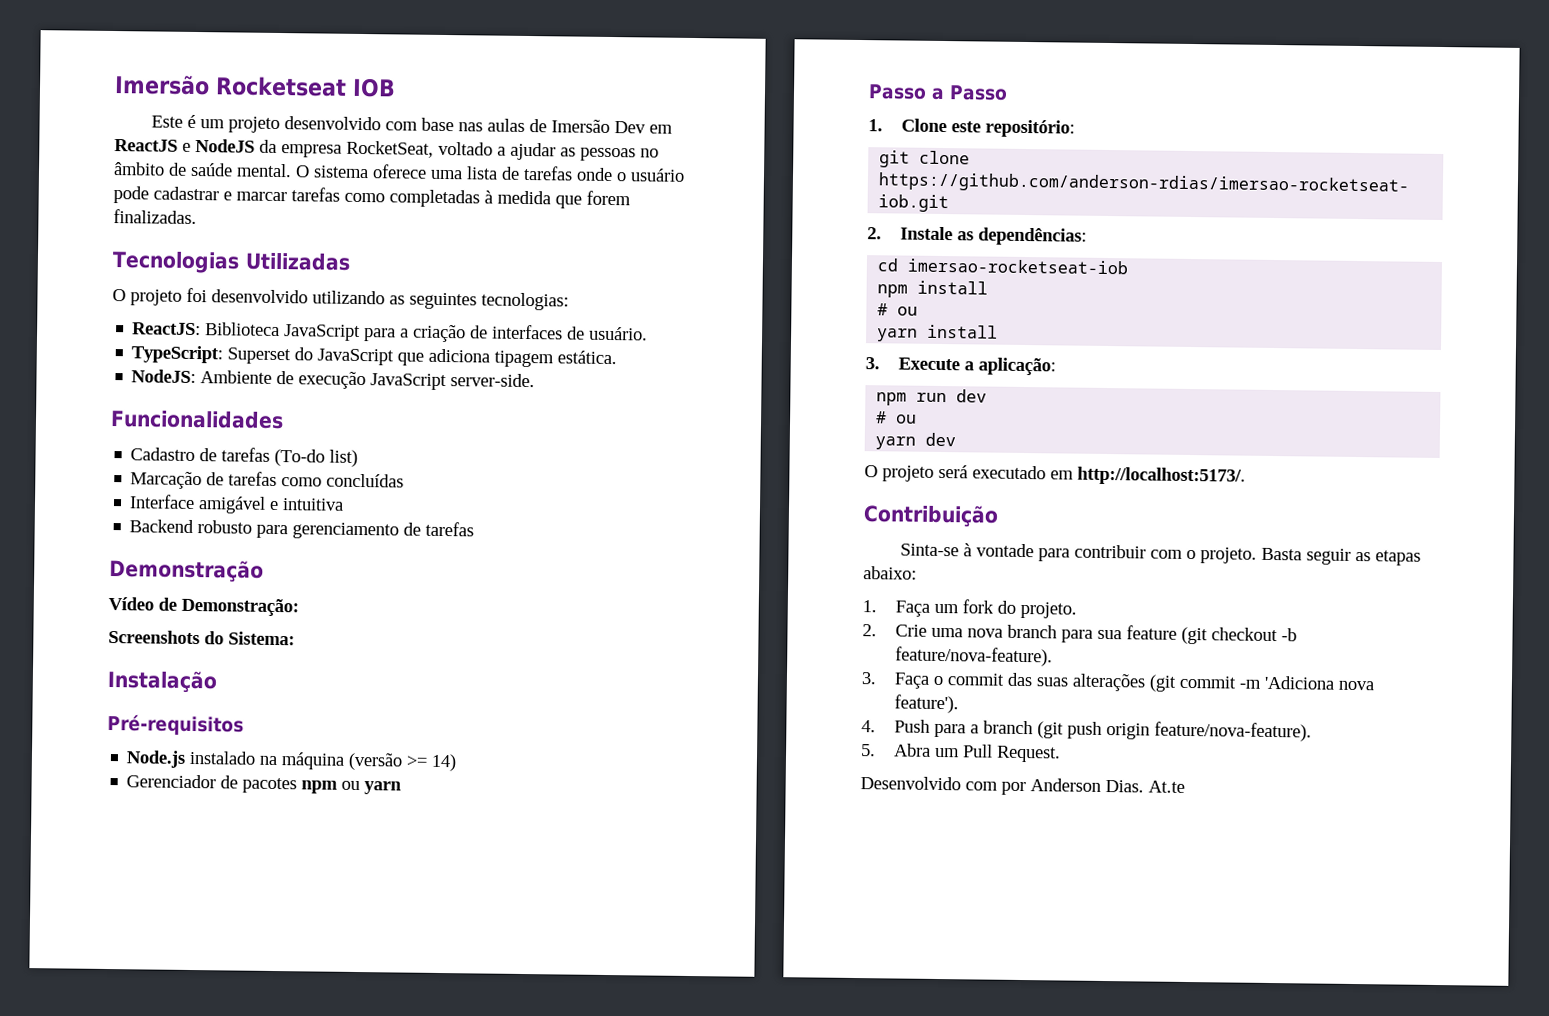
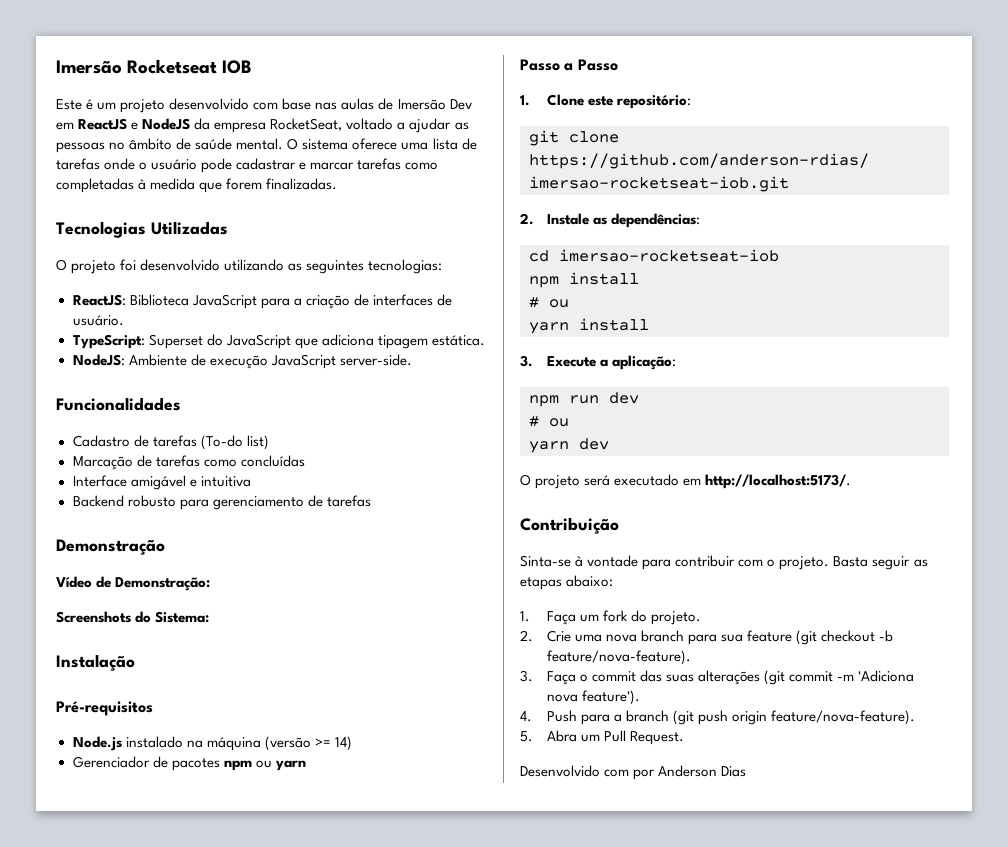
- Desenvolvido com por Anderson Dias. At.te
+ Desenvolvido com por Anderson Dias

